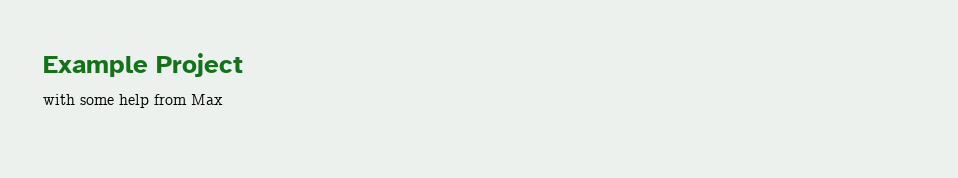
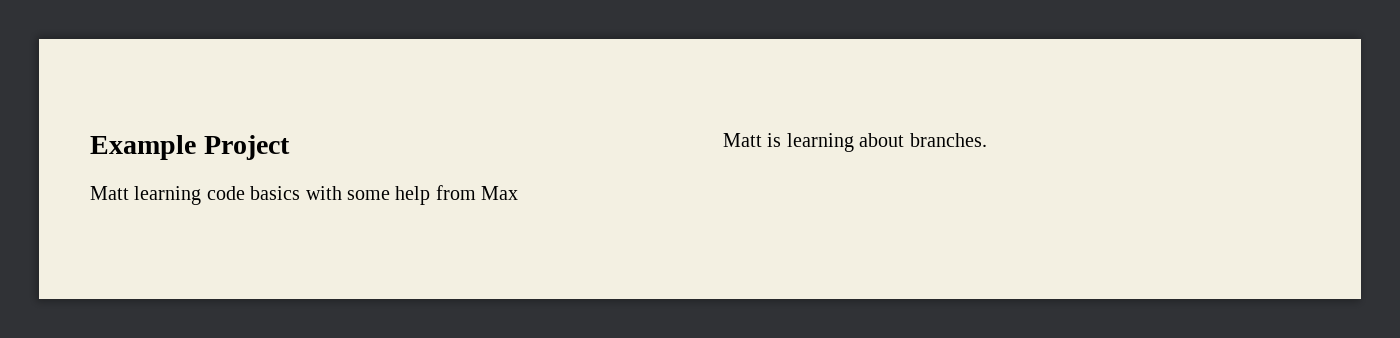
- with some help from Max
+ Matt learning code basics with some help from Max
+ Matt is learning about branches.

